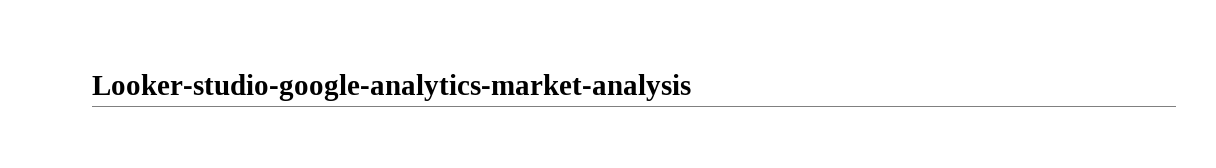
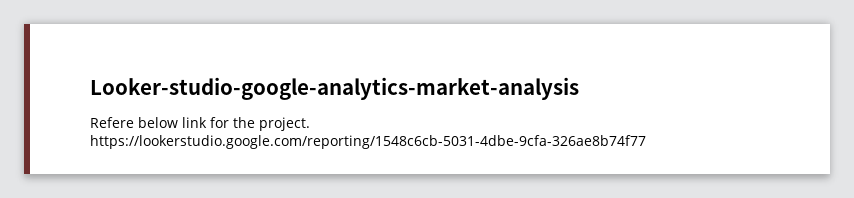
+ Refere below link for the project. https://lookerstudio.google.com/reporting/1548c6cb-5031-4dbe-9cfa-326ae8b74f77

